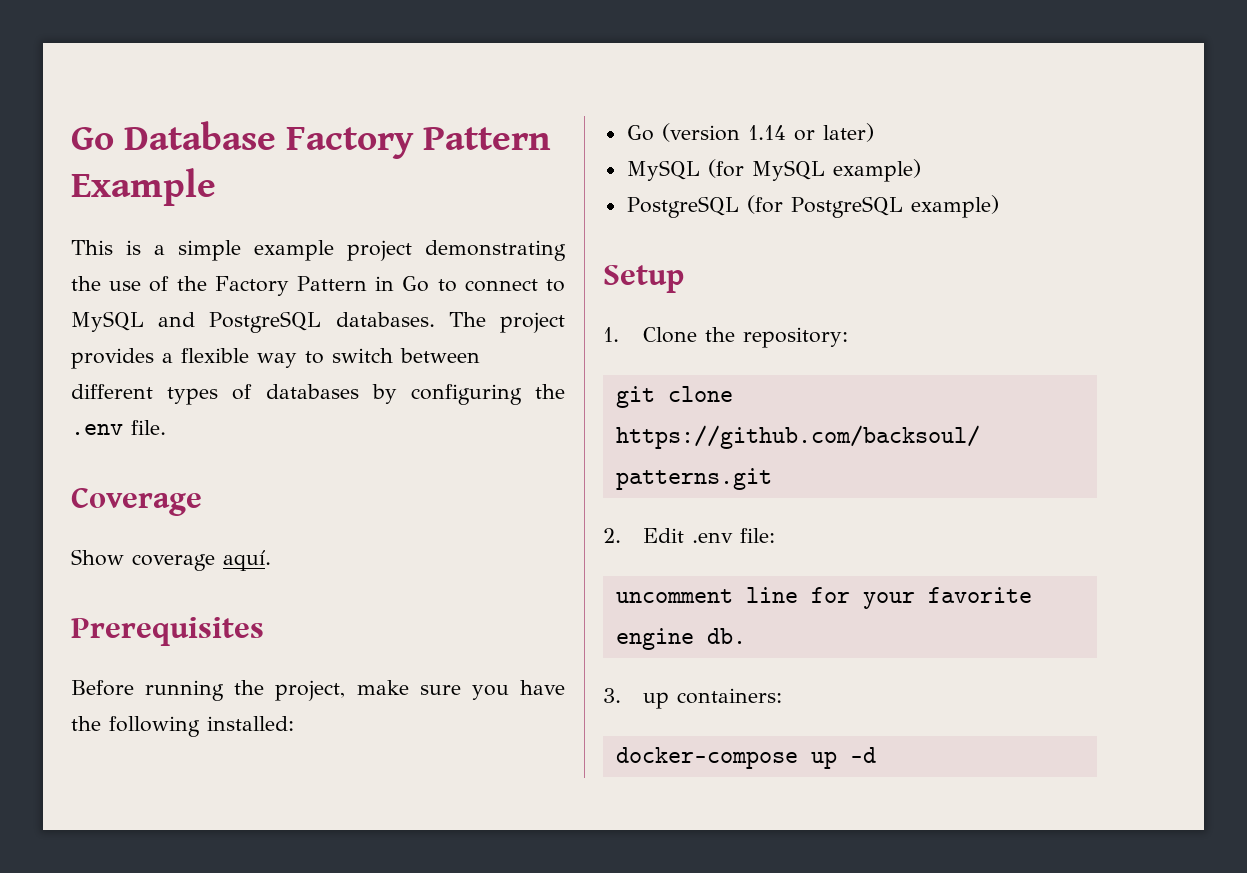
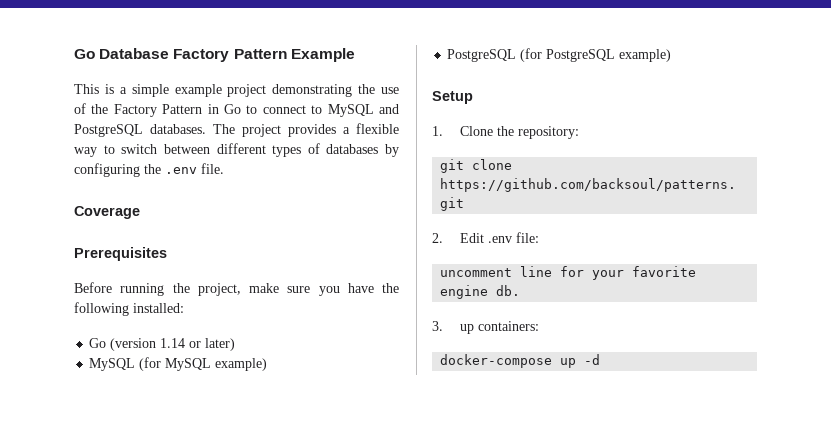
- Show coverage aquí.

